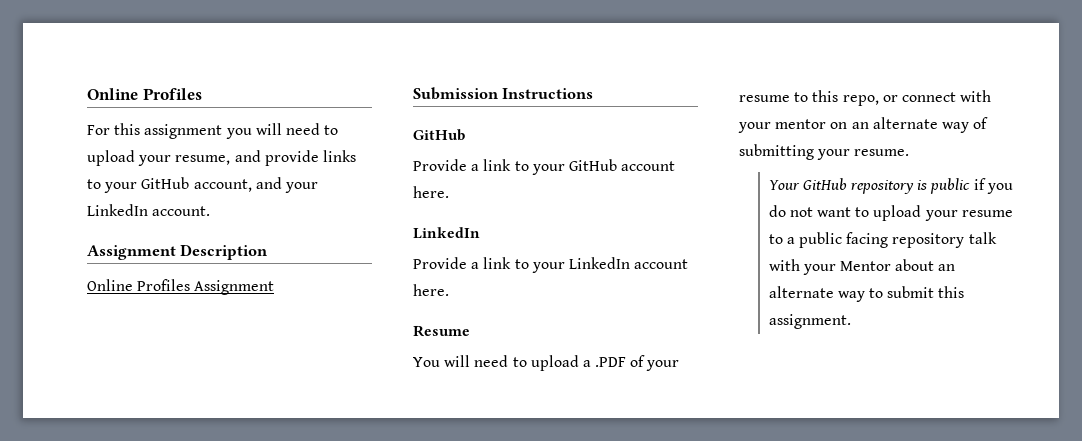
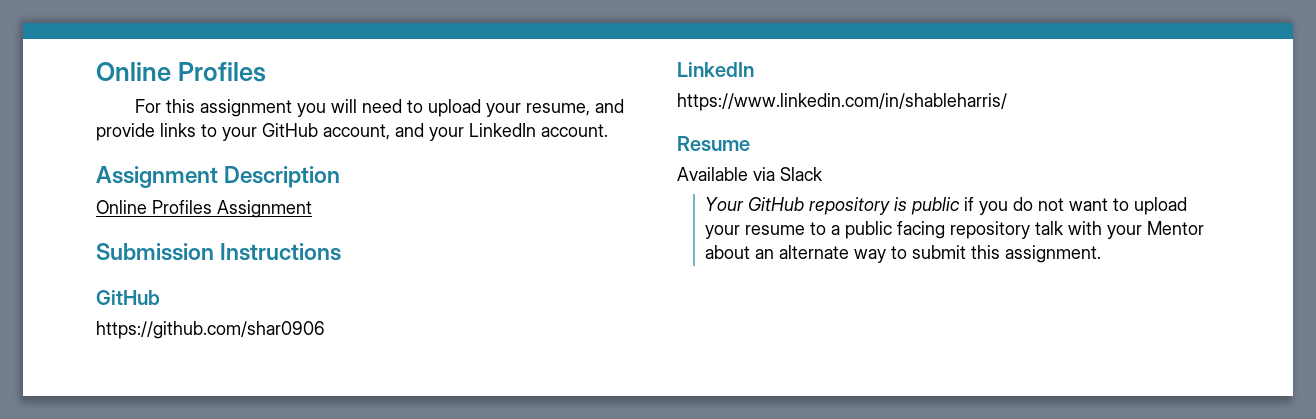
- Provide a link to your GitHub account here.
+ https://github.com/shar0906
  LinkedIn
- Provide a link to your LinkedIn account here.
+ https://www.linkedin.com/in/shableharris/
  Resume
- You will need to upload a .PDF of your resume to this repo, or connect with your mentor on an alternate way of submitting your resume.
+ Available via Slack

